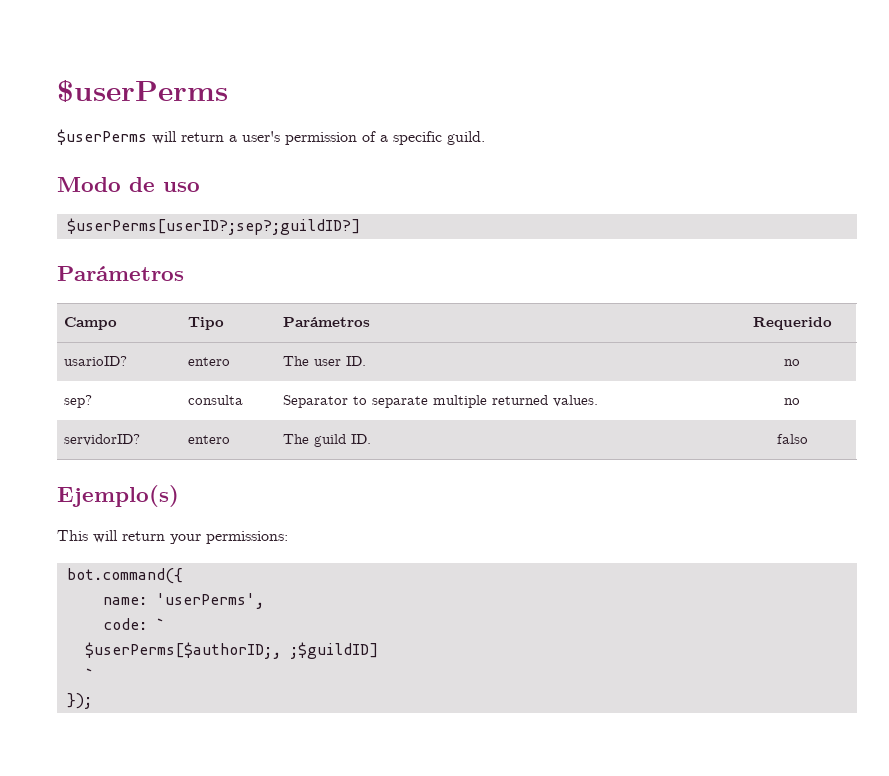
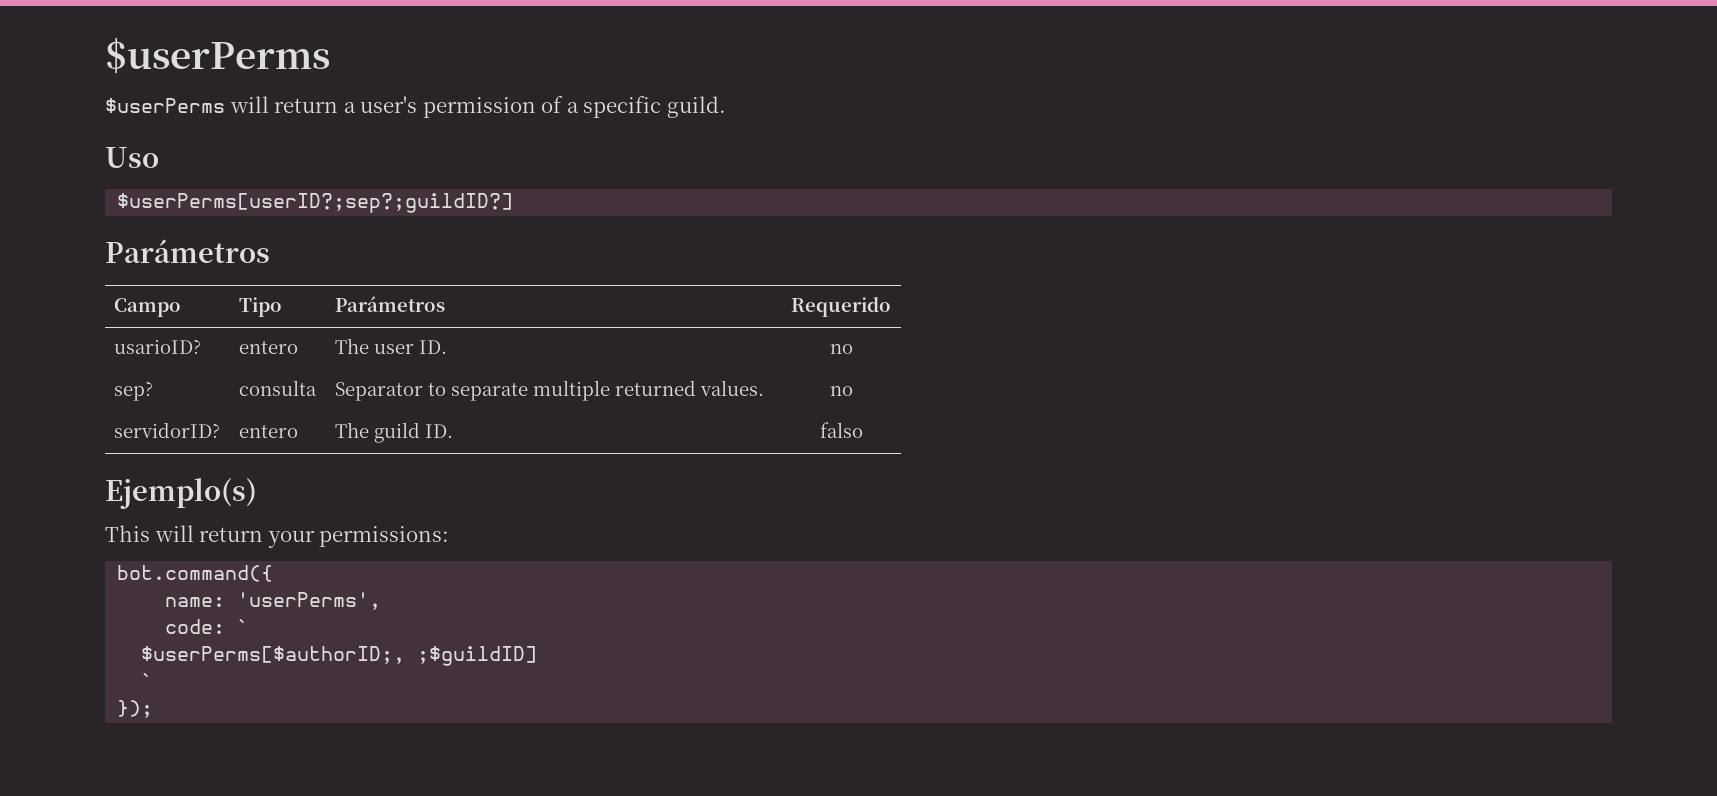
- Modo de uso
+ Uso

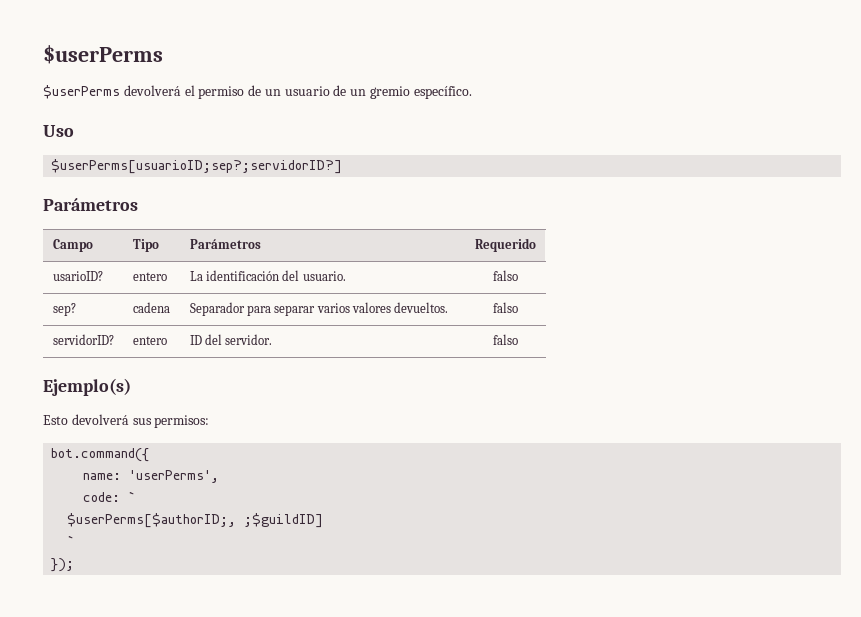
- $userPerms will return a user's permission of a specific guild.
+ $userPerms devolverá el permiso de un usuario de un gremio específico.
- $userPerms[userID?;sep?;guildID?]
+ $userPerms[usuarioID;sep?;servidorID?]
- usarioID? | entero | The user ID. | no
- sep? | consulta | Separator to separate multiple returned values. | no
+ usarioID? | entero | La identificación del usuario. | falso
+ sep? | cadena | Separador para separar varios valores devueltos. | falso
- servidorID? | entero | The guild ID. | falso
+ servidorID? | entero | ID del servidor. | falso
- This will return your permissions:
+ Esto devolverá sus permisos:

